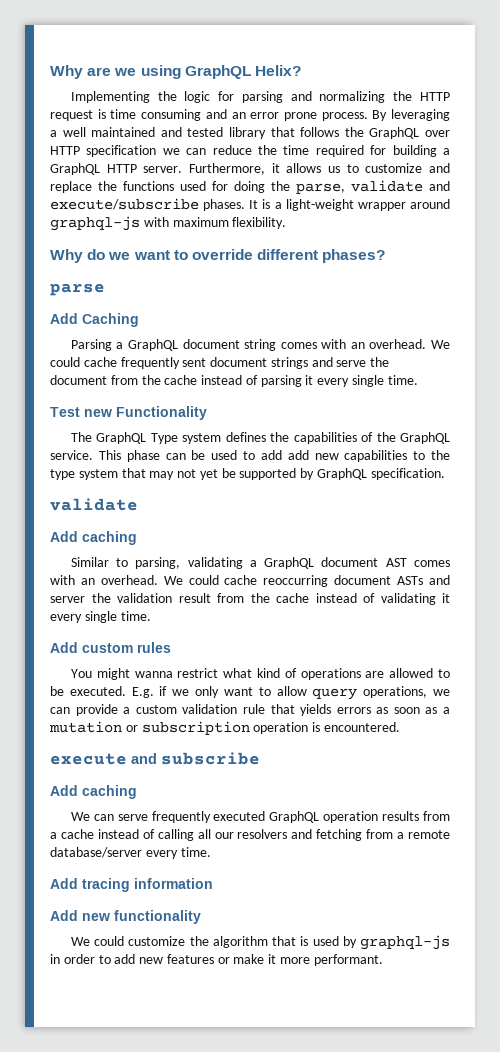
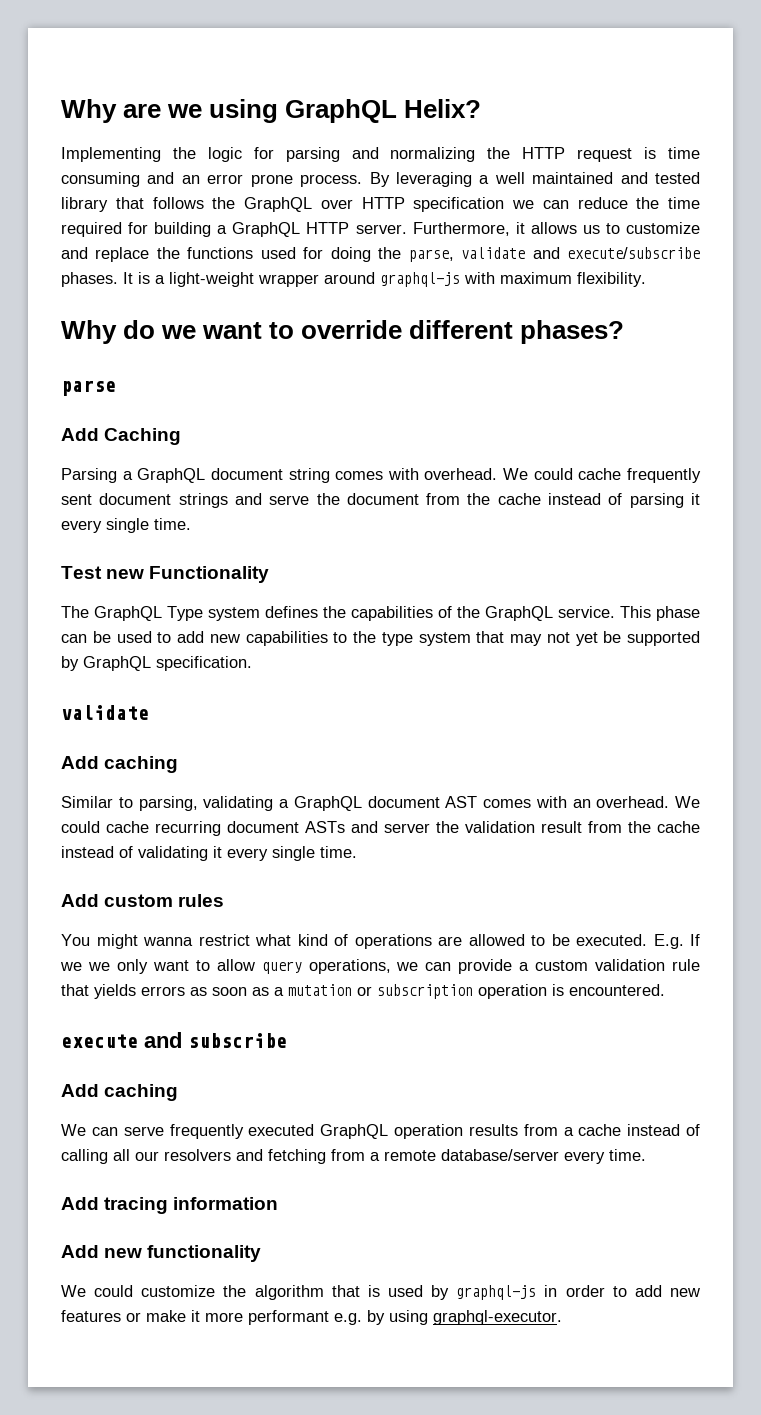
- Parsing a GraphQL document string comes with an overhead.
+ Parsing a GraphQL document string comes with overhead.
- This phase can be used to add add new capabilities to the type system that may not yet be supported by GraphQL specification.
+ This phase can be used to add new capabilities to the type system that may not yet be supported by GraphQL specification.
- We could cache reoccurring document ASTs and server the validation result from the cache instead of validating it every single time.
+ We could cache recurring document ASTs and server the validation result from the cache instead of validating it every single time.
- E.g. if we only want to allow query operations, we can provide a custom validation rule that yields errors as soon as a mutation or subscription operation is encountered.
+ E.g. If we we only want to allow query operations, we can provide a custom validation rule that yields errors as soon as a mutation or subscription operation is encountered.
- We could customize the algorithm that is used by graphql-js in order to add new features or make it more performant.
+ We could customize the algorithm that is used by graphql-js in order to add new features or make it more performant e.g. by using graphql-executor.

